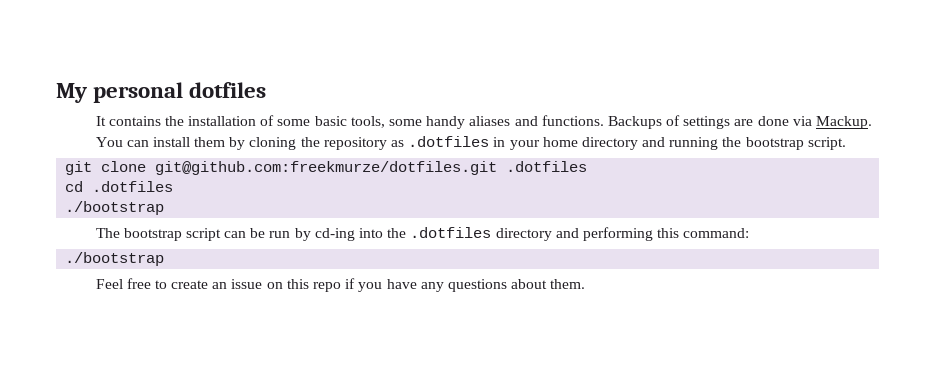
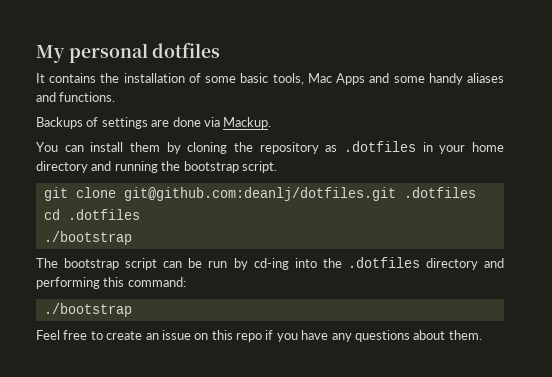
- It contains the installation of some basic tools, some handy aliases and functions. Backups of settings are done via Mackup.
+ It contains the installation of some basic tools, Mac Apps and some handy aliases and functions.
+ Backups of settings are done via Mackup.
- git clone git@github.com:freekmurze/dotfiles.git .dotfiles
+ git clone git@github.com:deanlj/dotfiles.git .dotfiles

